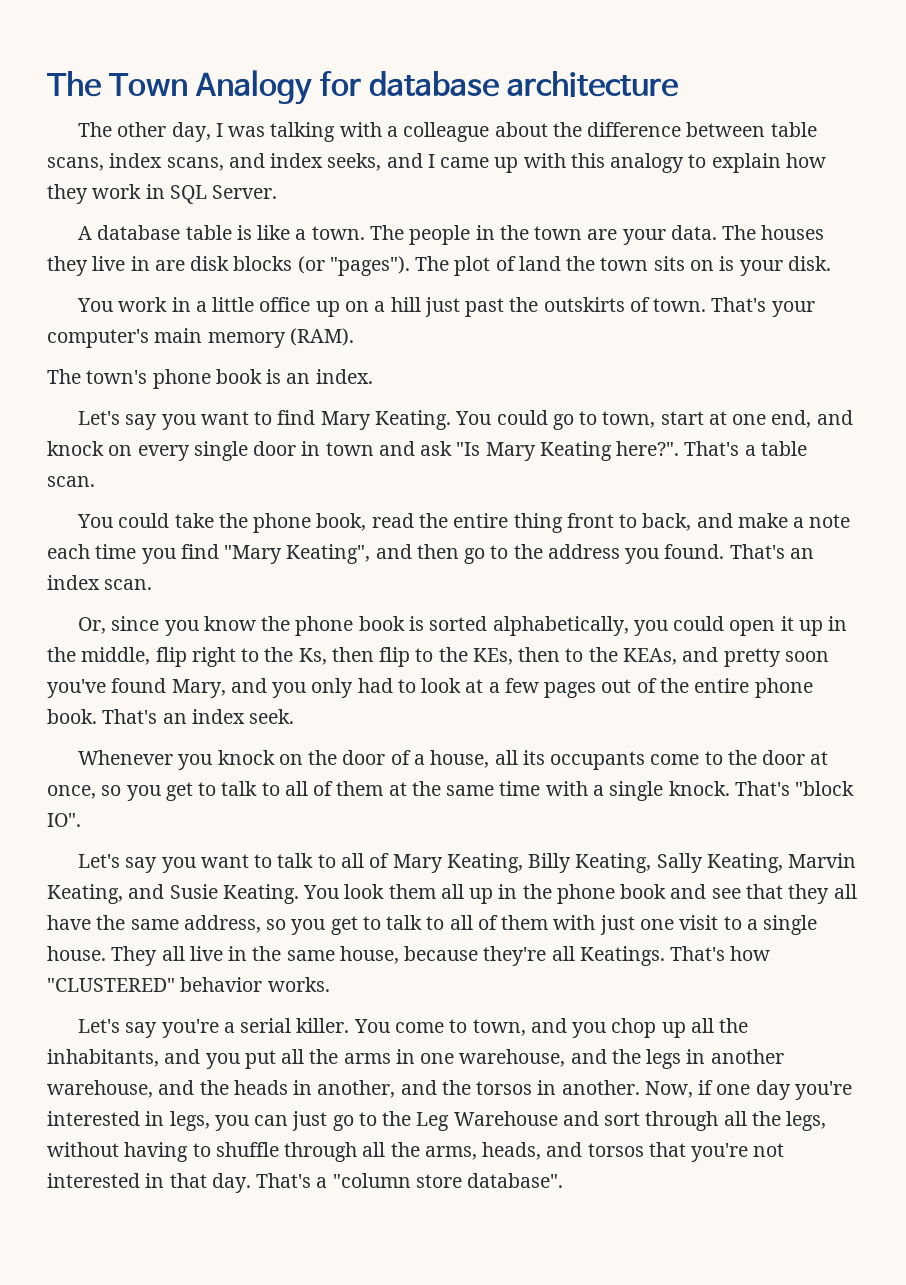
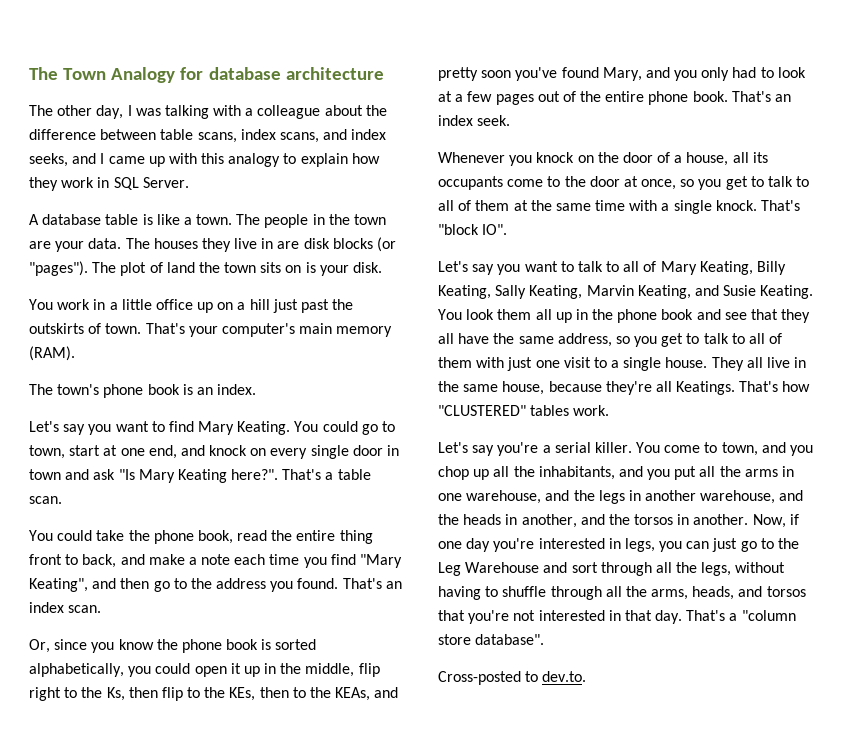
- That's how "CLUSTERED" behavior works.
+ That's how "CLUSTERED" tables work.
+ Cross-posted to dev.to.

